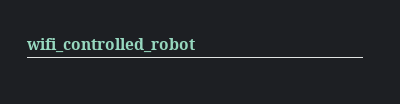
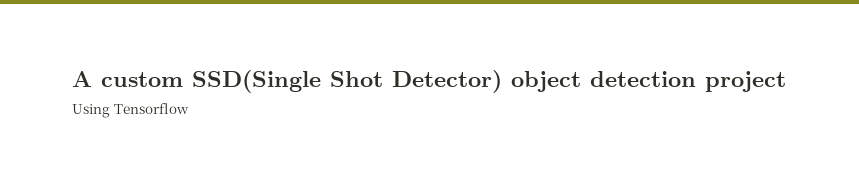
- wifi_controlled_robot
+ A custom SSD(Single Shot Detector) object detection project
+ Using Tensorflow

